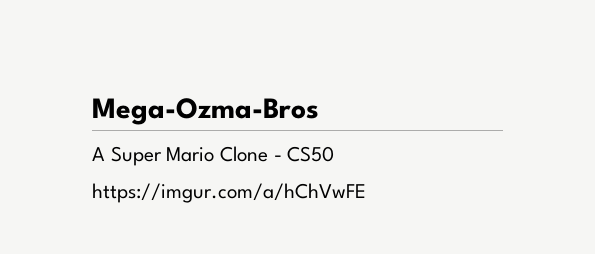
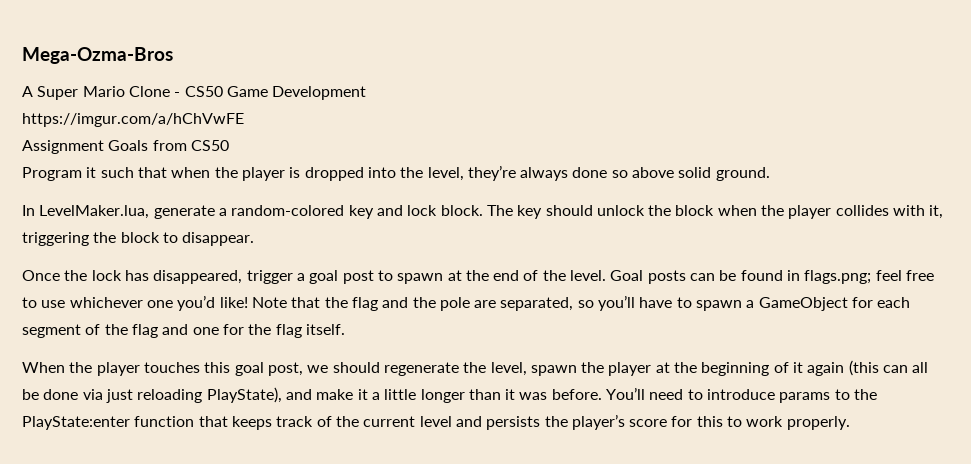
- A Super Mario Clone - CS50
+ A Super Mario Clone - CS50 Game Development
+ Assignment Goals from CS50
+ Program it such that when the player is dropped into the level, they’re always done so above solid ground.
+ In LevelMaker.lua, generate a random-colored key and lock block. The key should unlock the block when the player collides with it, triggering the block to disappear.
+ Once the lock has disappeared, trigger a goal post to spawn at the end of the level. Goal posts can be found in flags.png; feel free to use whichever one you’d like! Note that the flag and the pole are separated, so you’ll have to spawn a GameObject for each segment of the flag and one for the flag itself.
+ When the player touches this goal post, we should regenerate the level, spawn the player at the beginning of it again (this can all be done via just reloading PlayState), and make it a little longer than it was before. You’ll need to introduce params to the PlayState:enter function that keeps track of the current level and persists the player’s score for this to work properly.

